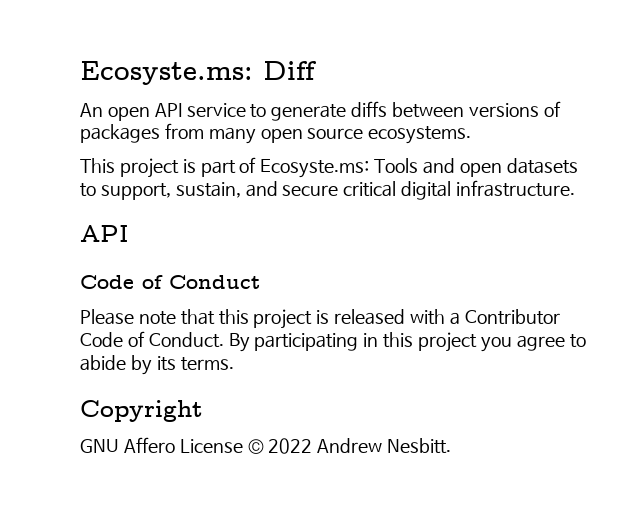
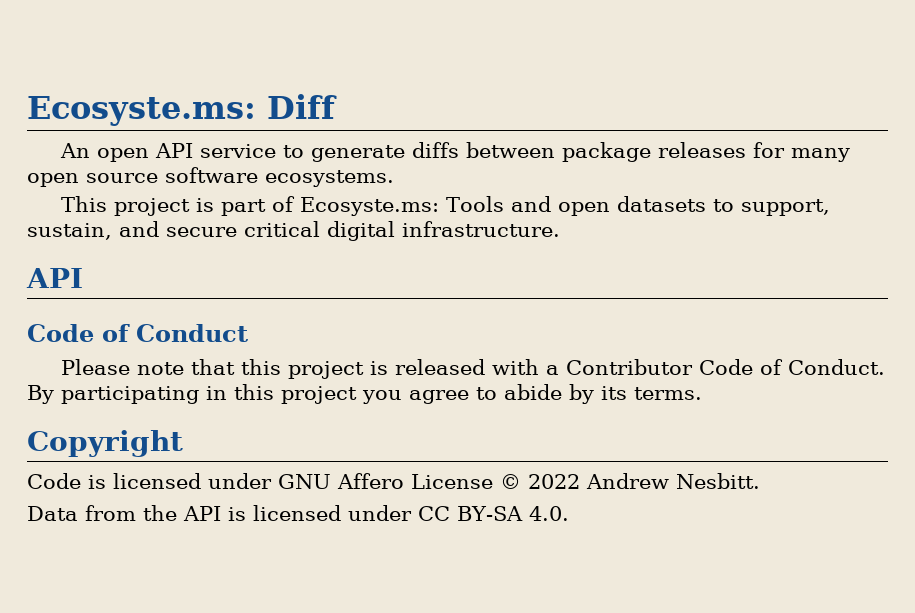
- An open API service to generate diffs between versions of packages from many open source ecosystems.
+ An open API service to generate diffs between package releases for many open source software ecosystems.
- GNU Affero License © 2022 Andrew Nesbitt.
+ Code is licensed under GNU Affero License © 2022 Andrew Nesbitt.
+ Data from the API is licensed under CC BY-SA 4.0.

